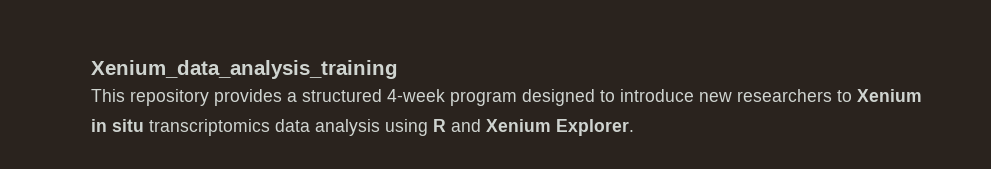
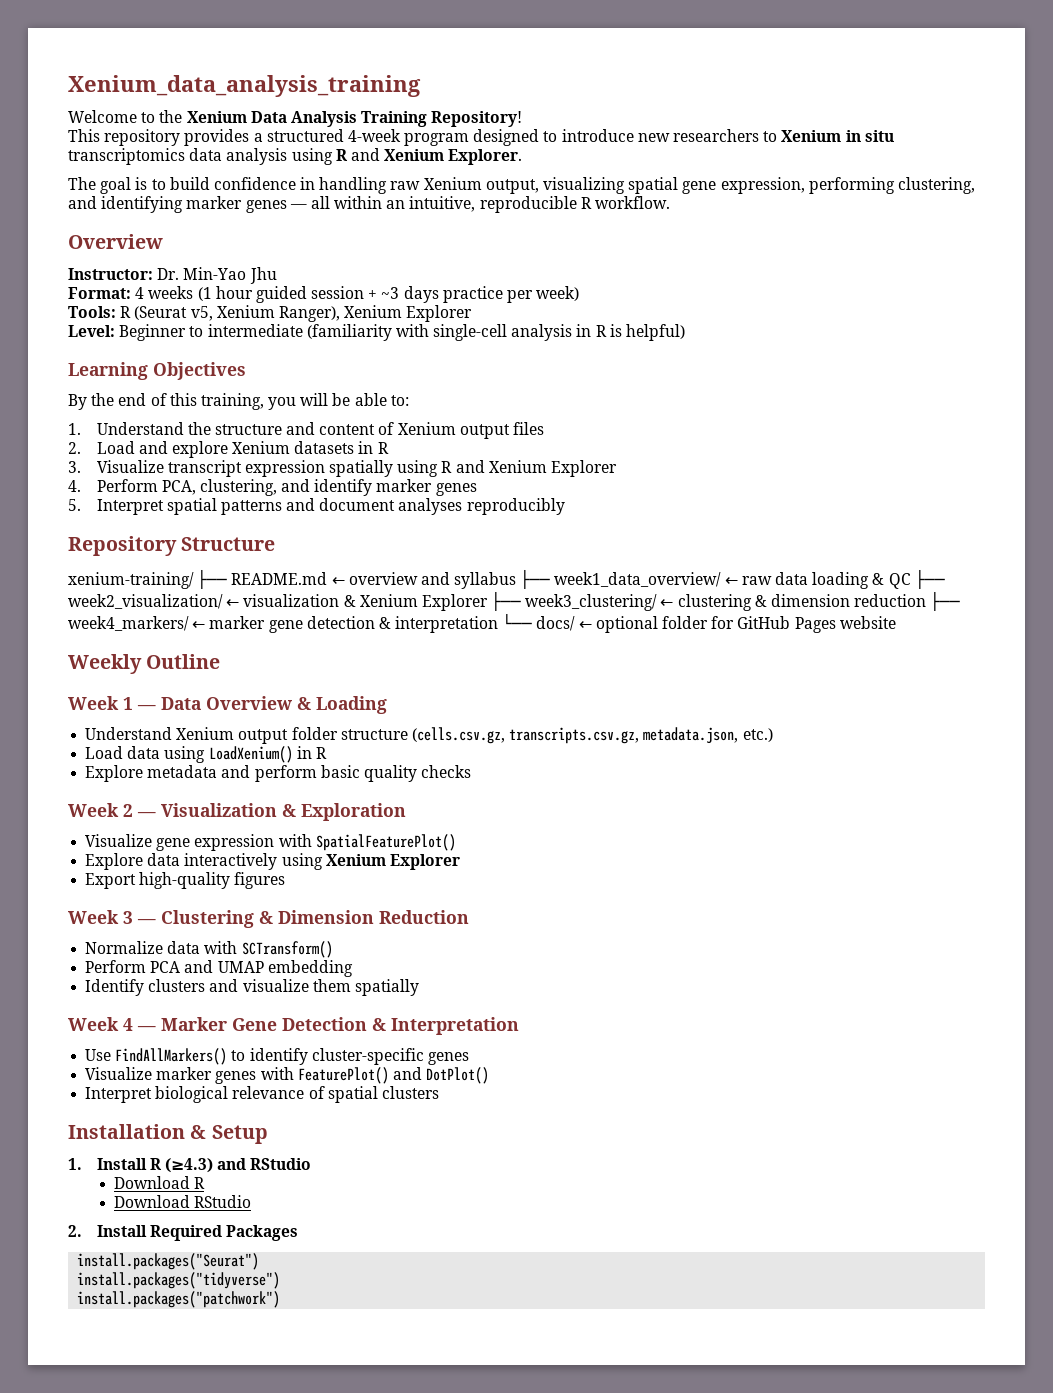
+ Welcome to the Xenium Data Analysis Training Repository!
+ The goal is to build confidence in handling raw Xenium output, visualizing spatial gene expression, performing clustering, and identifying marker genes — all within an intuitive, reproducible R workflow.
+ Overview
+ Instructor: Dr. Min-Yao Jhu
+ Format: 4 weeks (1 hour guided session + ~3 days practice per week)
+ Tools: R (Seurat v5, Xenium Ranger), Xenium Explorer
+ Level: Beginner to intermediate (familiarity with single-cell analysis in R is helpful)
+ Learning Objectives
+ By the end of this training, you will be able to:
+ 1. Understand the structure and content of Xenium output files
+ 2. Load and explore Xenium datasets in R
+ 3. Visualize transcript expression spatially using R and Xenium Explorer
+ 4. Perform PCA, clustering, and identify marker genes
+ 5. Interpret spatial patterns and document analyses reproducibly
+ Repository Structure
+ xenium-training/ ├── README.md ← overview and syllabus ├── week1_data_overview/ ← raw data loading & QC ├── week2_visualization/ ← visualization & Xenium Explorer ├── week3_clustering/ ← clustering & dimension reduction ├── week4_markers/ ← marker gene detection & interpretation └── docs/ ← optional folder for GitHub Pages website
+ Weekly Outline
+ Week 1 — Data Overview & Loading
+ Understand Xenium output folder structure (cells.csv.gz, transcripts.csv.gz, metadata.json, etc.)
+ Load data using LoadXenium() in R
+ Explore metadata and perform basic quality checks
+ Week 2 — Visualization & Exploration
+ Visualize gene expression with SpatialFeaturePlot()
+ Explore data interactively using Xenium Explorer
+ Export high-quality figures
+ Week 3 — Clustering & Dimension Reduction
+ Normalize data with SCTransform()
+ Perform PCA and UMAP embedding
+ Identify clusters and visualize them spatially
+ Week 4 — Marker Gene Detection & Interpretation
+ Use FindAllMarkers() to identify cluster-specific genes
+ Visualize marker genes with FeaturePlot() and DotPlot()
+ Interpret biological relevance of spatial clusters
+ Installation & Setup
+ 1. Install R (≥4.3) and RStudio
+ Download R
+ Download RStudio
+ 2. Install Required Packages
+ install.packages("Seurat")
+ install.packages("tidyverse")
+ install.packages("patchwork")

